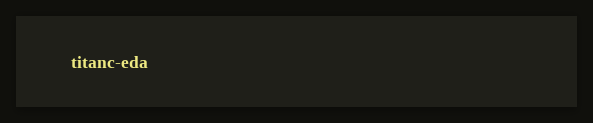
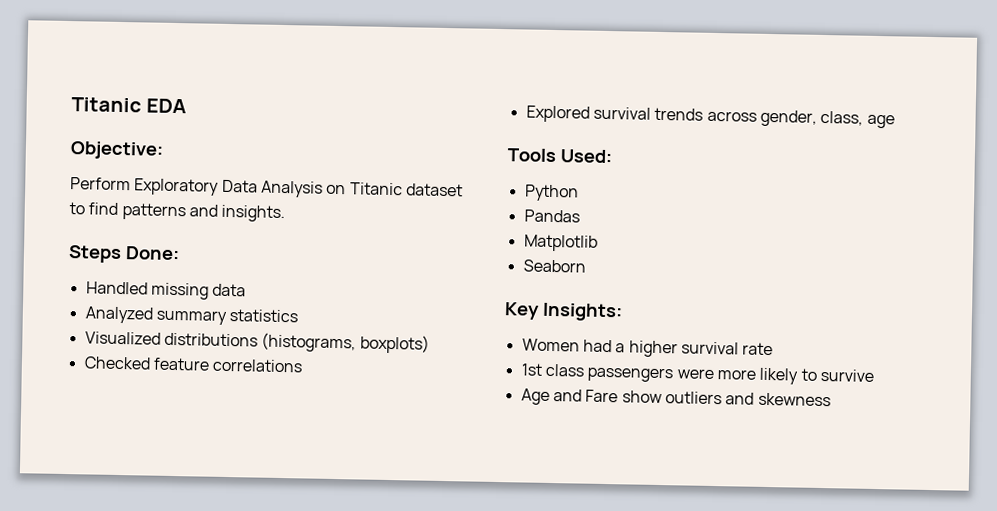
- titanc-eda
+ Titanic EDA
+ Objective:
+ Perform Exploratory Data Analysis on Titanic dataset to find patterns and insights.
+ Steps Done:
+ Handled missing data
+ Analyzed summary statistics
+ Visualized distributions (histograms, boxplots)
+ Checked feature correlations
+ Explored survival trends across gender, class, age
+ Tools Used:
+ Python
+ Pandas
+ Matplotlib
+ Seaborn
+ Key Insights:
+ Women had a higher survival rate
+ 1st class passengers were more likely to survive
+ Age and Fare show outliers and skewness

